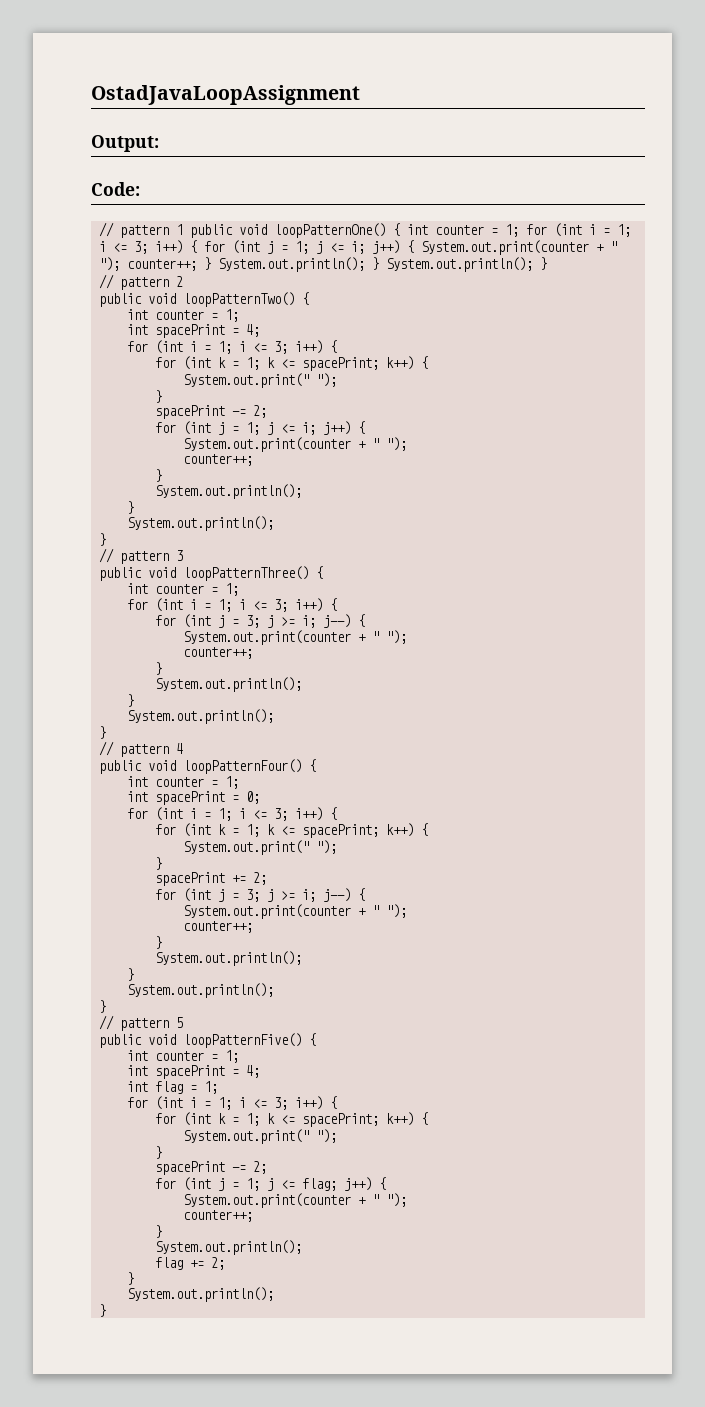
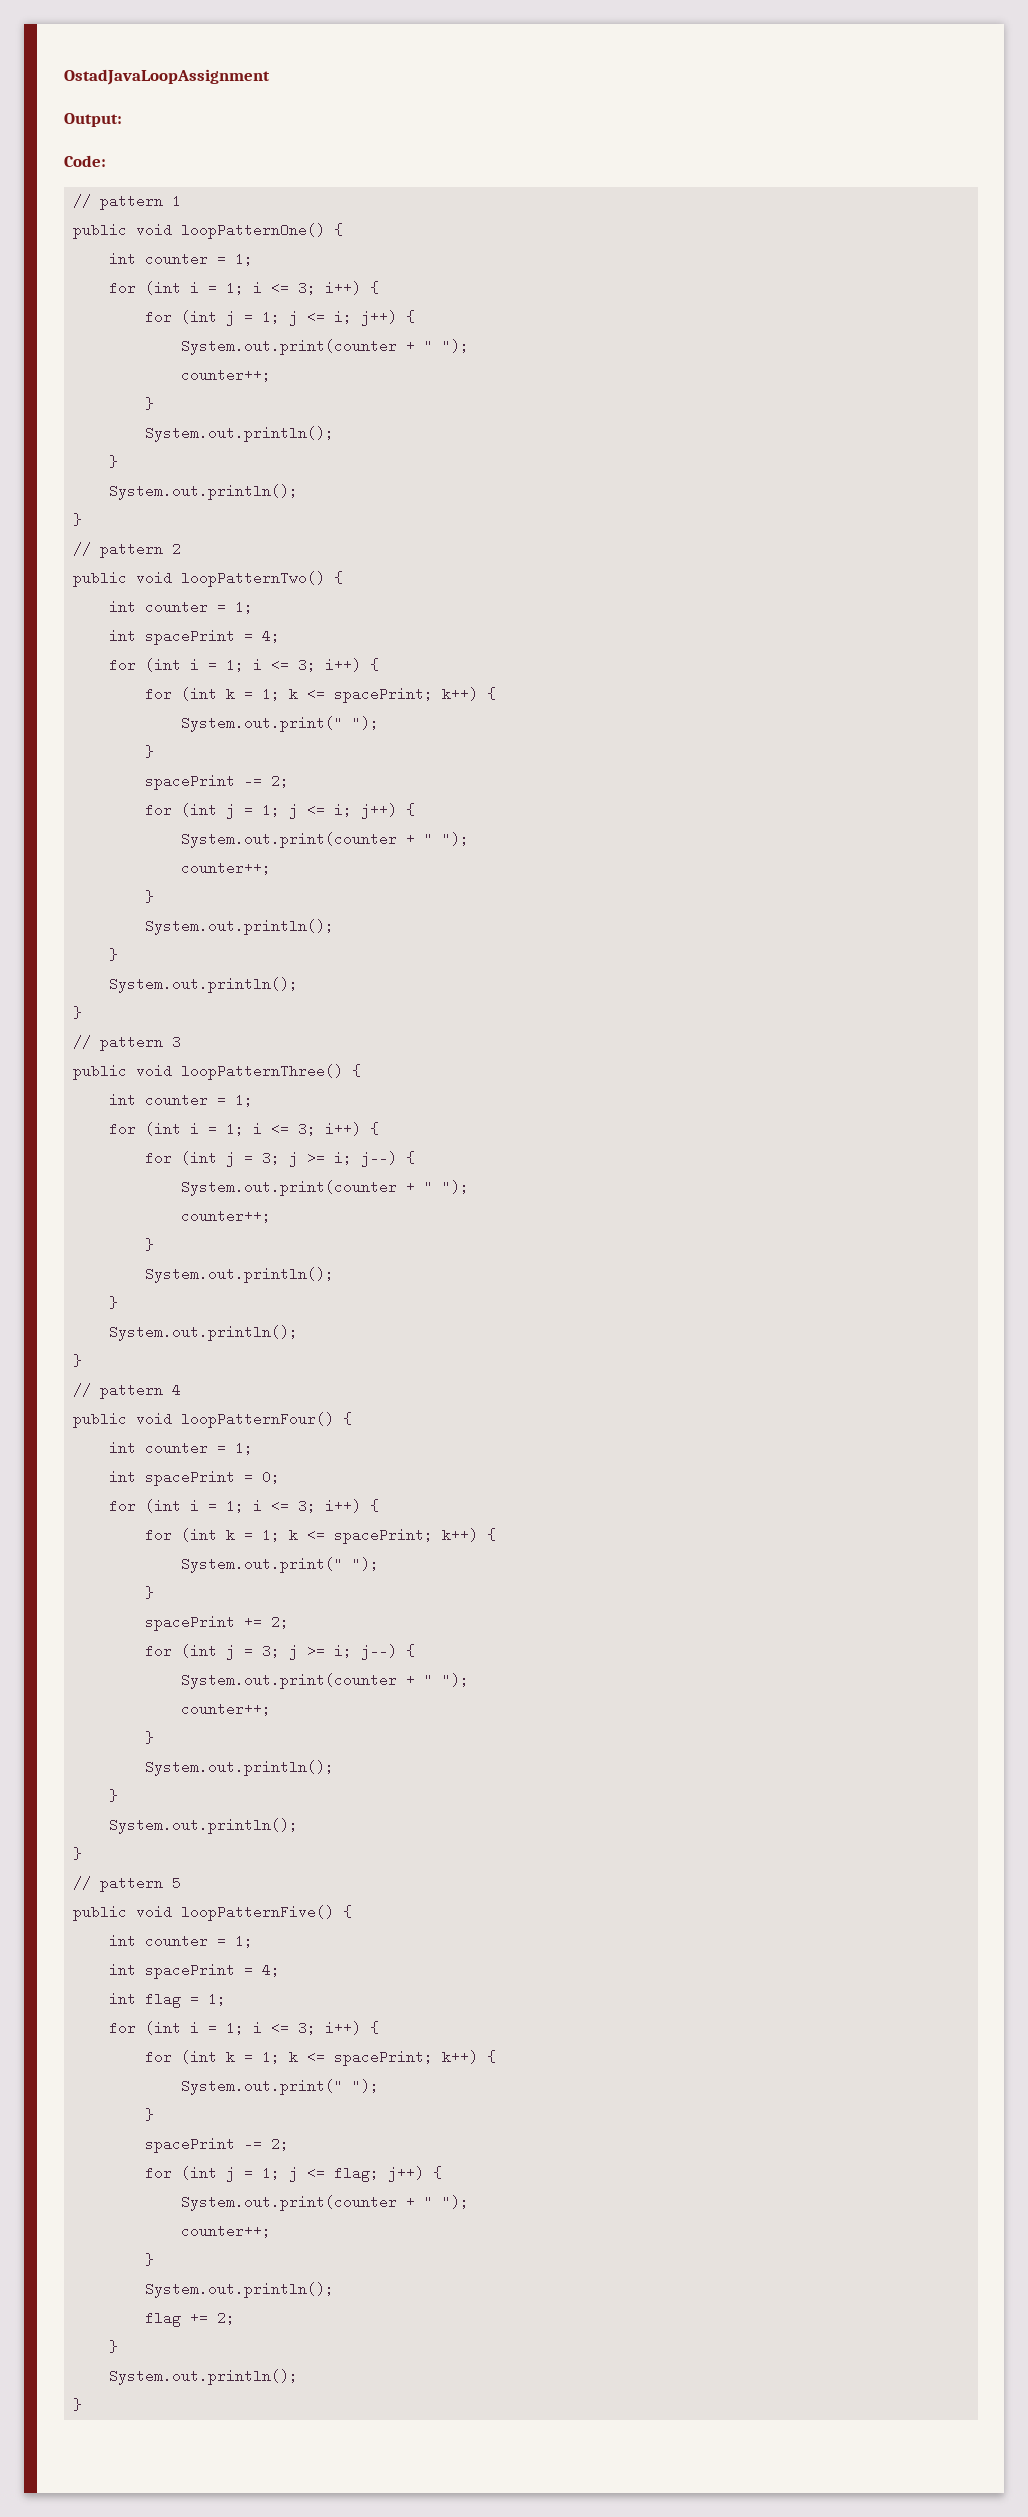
- // pattern 1 public void loopPatternOne() { int counter = 1; for (int i = 1; i <= 3; i++) { for (int j = 1; j <= i; j++) { System.out.print(counter + " "); counter++; } System.out.println(); } System.out.println(); }
+ // pattern 1
+ public void loopPatternOne() {
+ int counter = 1;
+ for (int i = 1; i <= 3; i++) {
+ for (int j = 1; j <= i; j++) {
+ System.out.print(counter + " ");
+ counter++;
+ }
+ System.out.println();
+ }
+ System.out.println();
+ }

